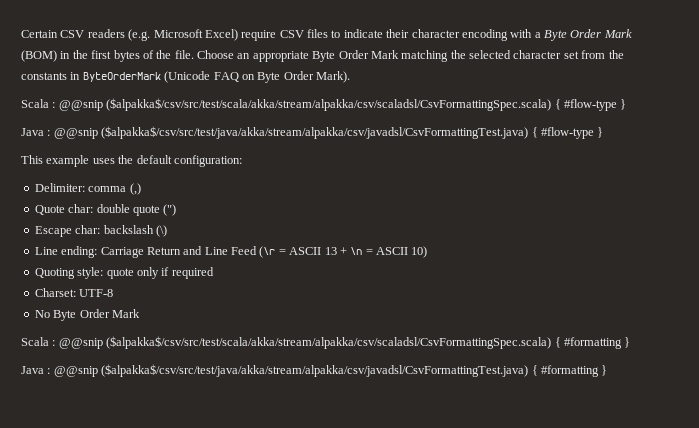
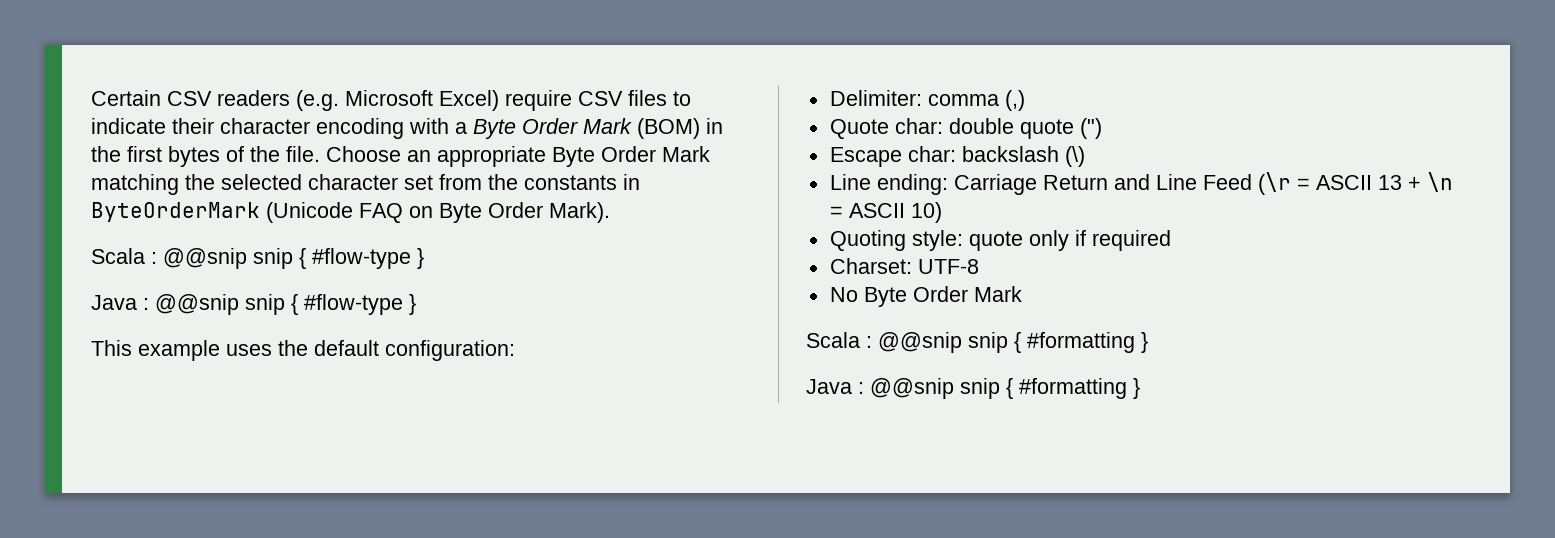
- Scala : @@snip ($alpakka$/csv/src/test/scala/akka/stream/alpakka/csv/scaladsl/CsvFormattingSpec.scala) { #flow-type }
+ Scala : @@snip snip { #flow-type }
- Java : @@snip ($alpakka$/csv/src/test/java/akka/stream/alpakka/csv/javadsl/CsvFormattingTest.java) { #flow-type }
+ Java : @@snip snip { #flow-type }
- Scala : @@snip ($alpakka$/csv/src/test/scala/akka/stream/alpakka/csv/scaladsl/CsvFormattingSpec.scala) { #formatting }
+ Scala : @@snip snip { #formatting }
- Java : @@snip ($alpakka$/csv/src/test/java/akka/stream/alpakka/csv/javadsl/CsvFormattingTest.java) { #formatting }
+ Java : @@snip snip { #formatting }

